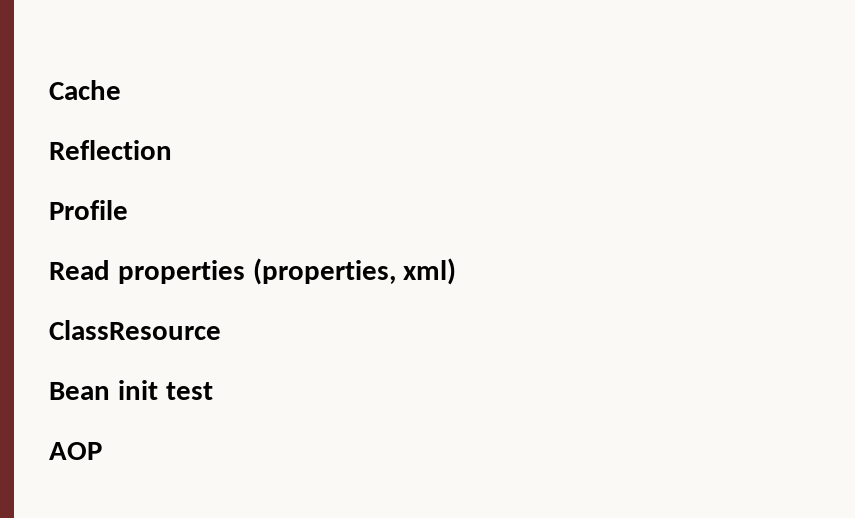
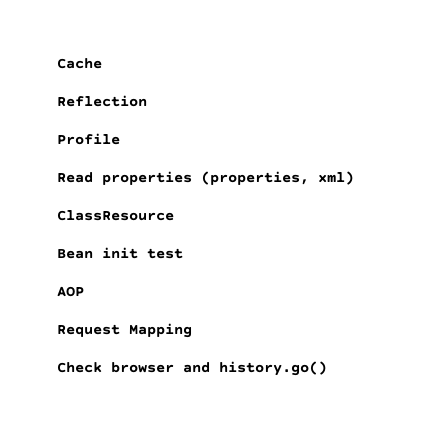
+ Request Mapping
+ Check browser and history.go()

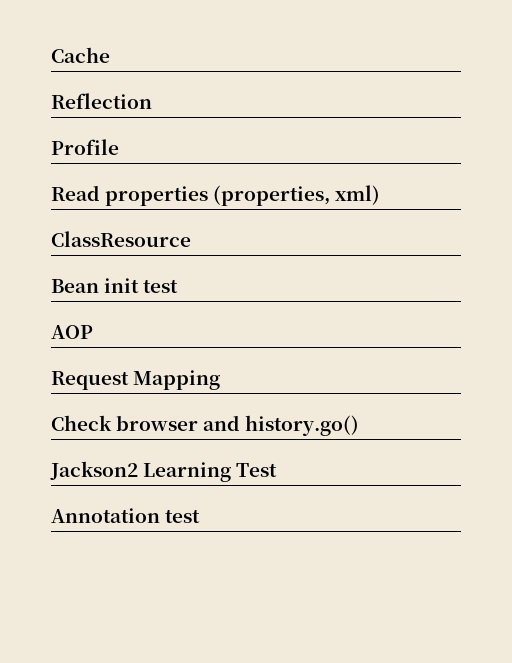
+ Jackson2 Learning Test
+ Annotation test

